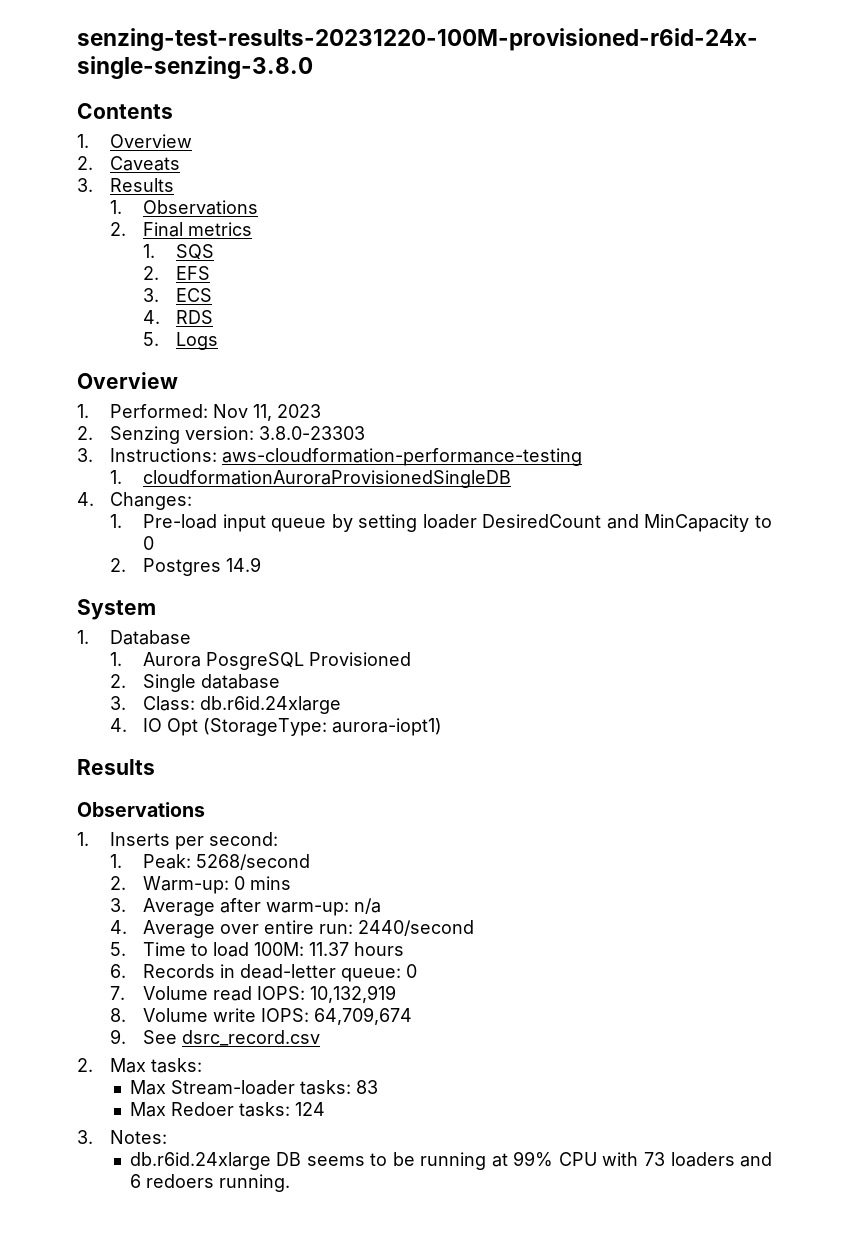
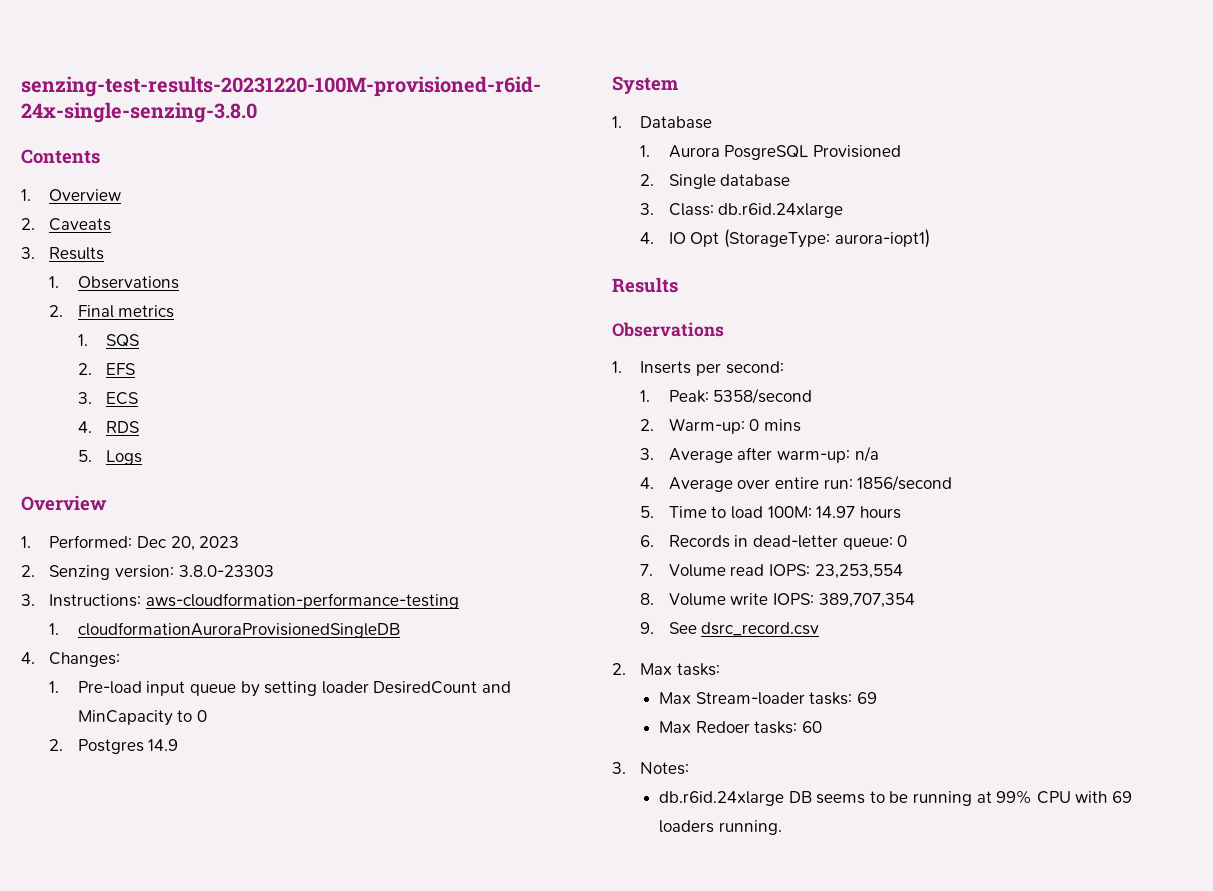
- 1. Performed: Nov 11, 2023
+ 1. Performed: Dec 20, 2023
- 1. Peak: 5268/second
+ 1. Peak: 5358/second
- 4. Average over entire run: 2440/second
+ 4. Average over entire run: 1856/second
- 5. Time to load 100M: 11.37 hours
+ 5. Time to load 100M: 14.97 hours
- 7. Volume read IOPS: 10,132,919
+ 7. Volume read IOPS: 23,253,554
- 8. Volume write IOPS: 64,709,674
+ 8. Volume write IOPS: 389,707,354
- Max Stream-loader tasks: 83
+ Max Stream-loader tasks: 69
- Max Redoer tasks: 124
+ Max Redoer tasks: 60
- db.r6id.24xlarge DB seems to be running at 99% CPU with 73 loaders and 6 redoers running.
+ db.r6id.24xlarge DB seems to be running at 99% CPU with 69 loaders running.

